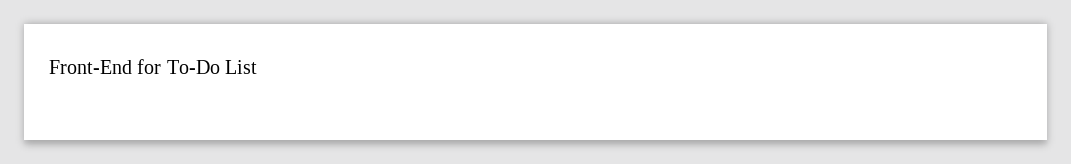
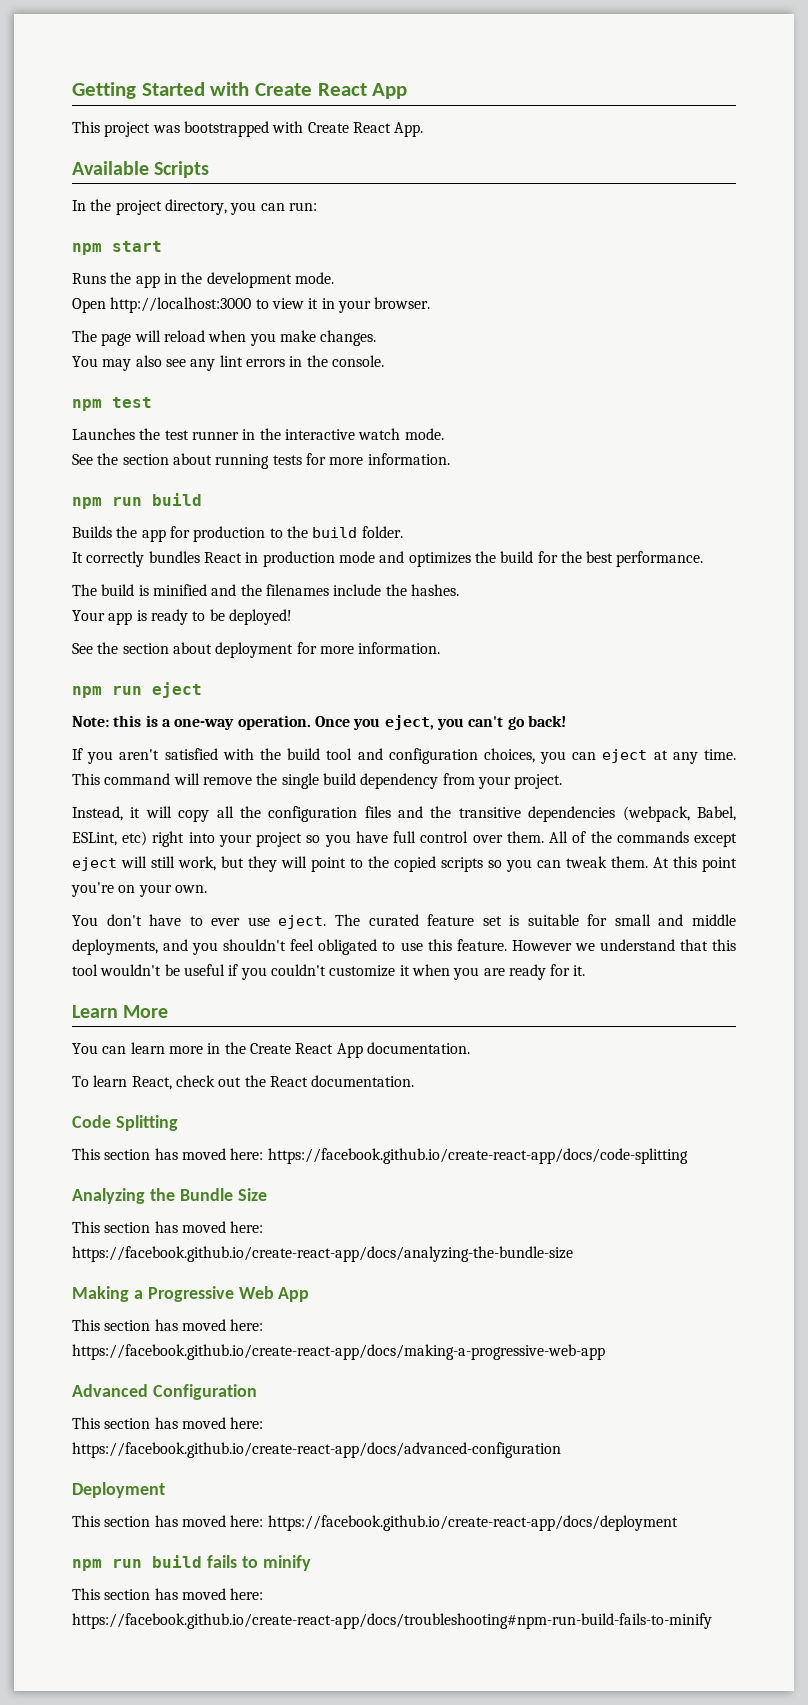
- Front-End for To-Do List
+ Getting Started with Create React App
+ This project was bootstrapped with Create React App.
+ Available Scripts
+ In the project directory, you can run:
+ npm start
+ Runs the app in the development mode.
+ Open http://localhost:3000 to view it in your browser.
+ The page will reload when you make changes.
+ You may also see any lint errors in the console.
+ npm test
+ Launches the test runner in the interactive watch mode.
+ See the section about running tests for more information.
+ npm run build
+ Builds the app for production to the build folder.
+ It correctly bundles React in production mode and optimizes the build for the best performance.
+ The build is minified and the filenames include the hashes.
+ Your app is ready to be deployed!
+ See the section about deployment for more information.
+ npm run eject
+ Note: this is a one-way operation. Once you eject, you can't go back!
+ If you aren't satisfied with the build tool and configuration choices, you can eject at any time. This command will remove the single build dependency from your project.
+ Instead, it will copy all the configuration files and the transitive dependencies (webpack, Babel, ESLint, etc) right into your project so you have full control over them. All of the commands except eject will still work, but they will point to the copied scripts so you can tweak them. At this point you're on your own.
+ You don't have to ever use eject. The curated feature set is suitable for small and middle deployments, and you shouldn't feel obligated to use this feature. However we understand that this tool wouldn't be useful if you couldn't customize it when you are ready for it.
+ Learn More
+ You can learn more in the Create React App documentation.
+ To learn React, check out the React documentation.
+ Code Splitting
+ This section has moved here: https://facebook.github.io/create-react-app/docs/code-splitting
+ Analyzing the Bundle Size
+ This section has moved here: https://facebook.github.io/create-react-app/docs/analyzing-the-bundle-size
+ Making a Progressive Web App
+ This section has moved here: https://facebook.github.io/create-react-app/docs/making-a-progressive-web-app
+ Advanced Configuration
+ This section has moved here: https://facebook.github.io/create-react-app/docs/advanced-configuration
+ Deployment
+ This section has moved here: https://facebook.github.io/create-react-app/docs/deployment
+ npm run build fails to minify
+ This section has moved here: https://facebook.github.io/create-react-app/docs/troubleshooting#npm-run-build-fails-to-minify

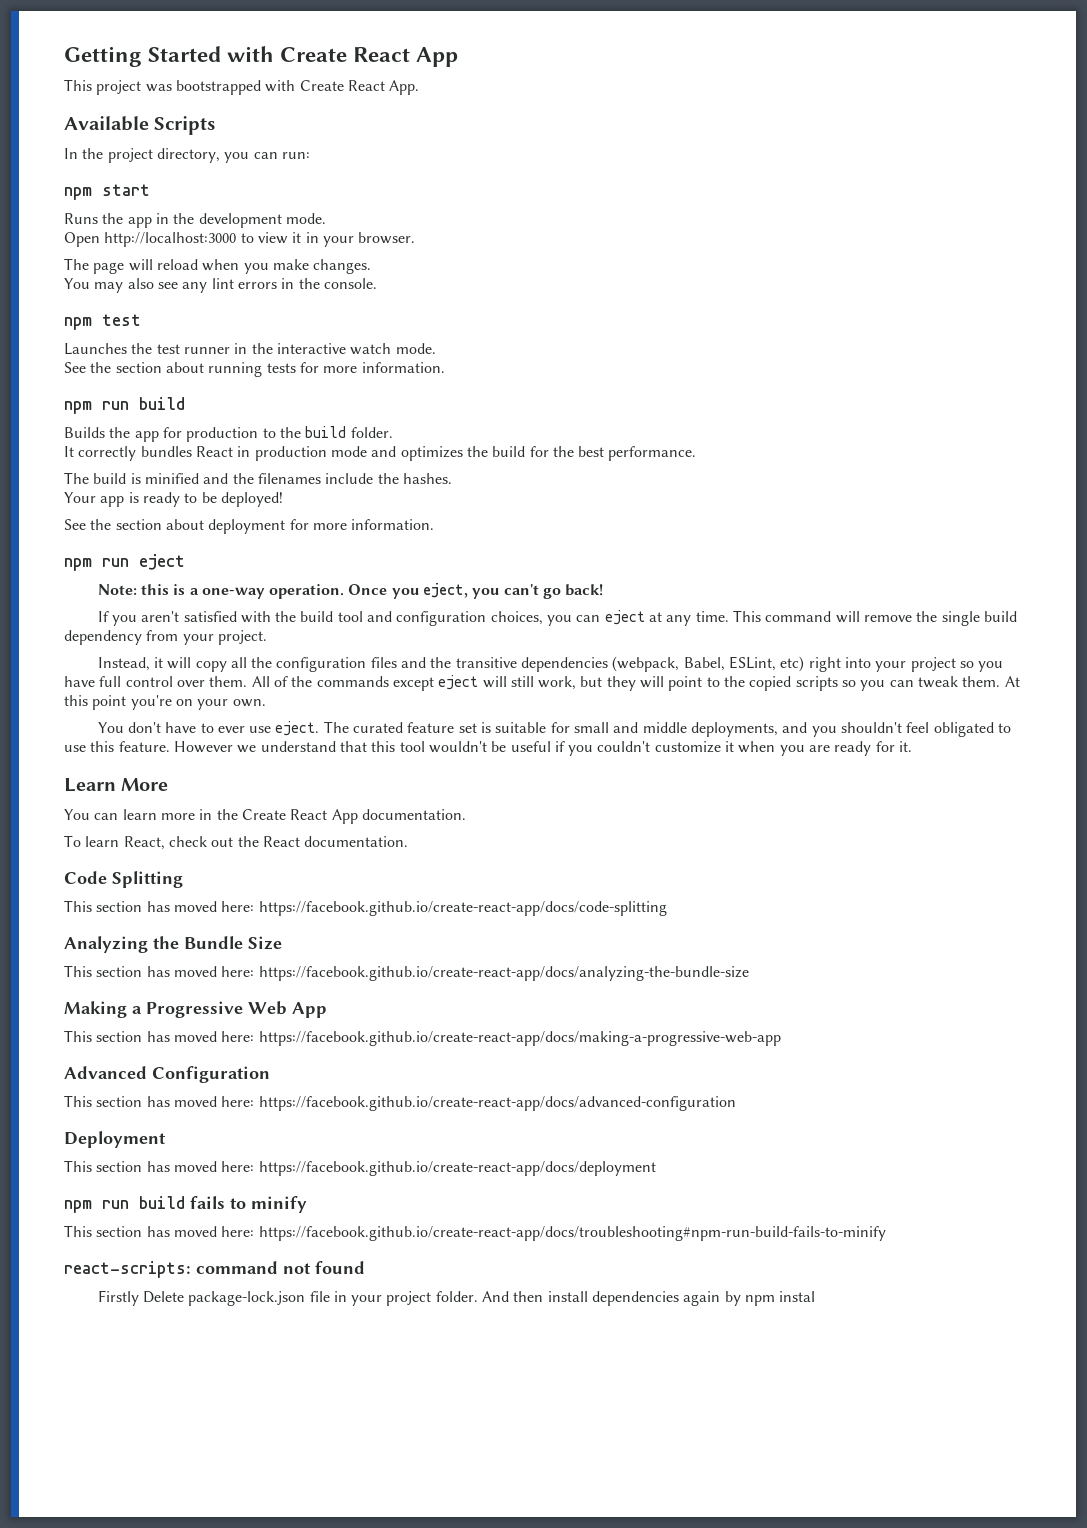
+ react-scripts: command not found
+ Firstly Delete package-lock.json file in your project folder. And then install dependencies again by npm instal

